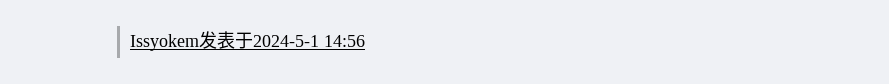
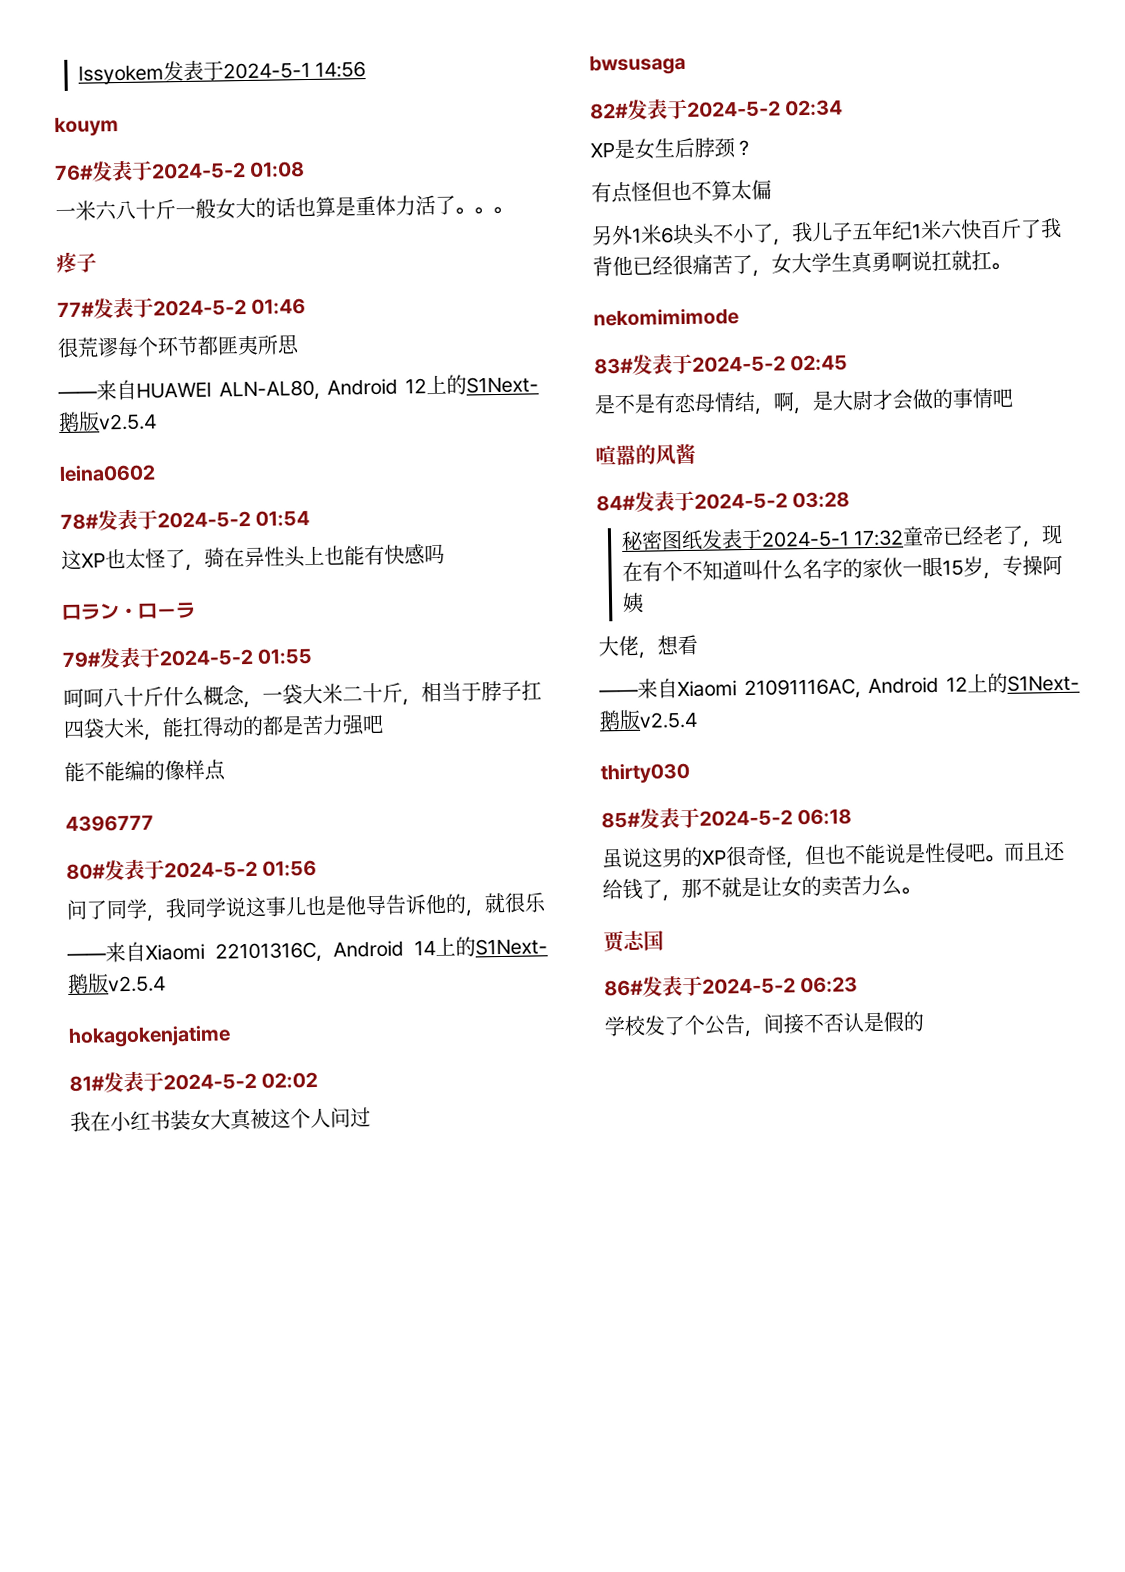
+ kouym
+ 76#发表于2024-5-2 01:08
+ 一米六八十斤一般女大的话也算是重体力活了。。。
+ 疼子
+ 77#发表于2024-5-2 01:46
+ 很荒谬每个环节都匪夷所思
+ ——来自HUAWEI ALN-AL80, Android 12上的S1Next-鹅版v2.5.4
+ leina0602
+ 78#发表于2024-5-2 01:54
+ 这XP也太怪了，骑在异性头上也能有快感吗
+ ロラン・ローラ
+ 79#发表于2024-5-2 01:55
+ 呵呵八十斤什么概念，一袋大米二十斤，相当于脖子扛四袋大米，能扛得动的都是苦力强吧
+ 能不能编的像样点
+ 4396777
+ 80#发表于2024-5-2 01:56
+ 问了同学，我同学说这事儿也是他导告诉他的，就很乐
+ ——来自Xiaomi 22101316C, Android 14上的S1Next-鹅版v2.5.4
+ hokagokenjatime
+ 81#发表于2024-5-2 02:02
+ 我在小红书装女大真被这个人问过
+ bwsusaga
+ 82#发表于2024-5-2 02:34
+ XP是女生后脖颈？
+ 有点怪但也不算太偏
+ 另外1米6块头不小了，我儿子五年纪1米六快百斤了我背他已经很痛苦了，女大学生真勇啊说扛就扛。
+ nekomimimode
+ 83#发表于2024-5-2 02:45
+ 是不是有恋母情结，啊，是大尉才会做的事情吧
+ 喧嚣的风酱
+ 84#发表于2024-5-2 03:28
+ 秘密图纸发表于2024-5-1 17:32童帝已经老了，现在有个不知道叫什么名字的家伙一眼15岁，专操阿姨
+ 大佬，想看
+ ——来自Xiaomi 21091116AC, Android 12上的S1Next-鹅版v2.5.4
+ thirty030
+ 85#发表于2024-5-2 06:18
+ 虽说这男的XP很奇怪，但也不能说是性侵吧。而且还给钱了，那不就是让女的卖苦力么。
+ 贾志国
+ 86#发表于2024-5-2 06:23
+ 学校发了个公告，间接不否认是假的

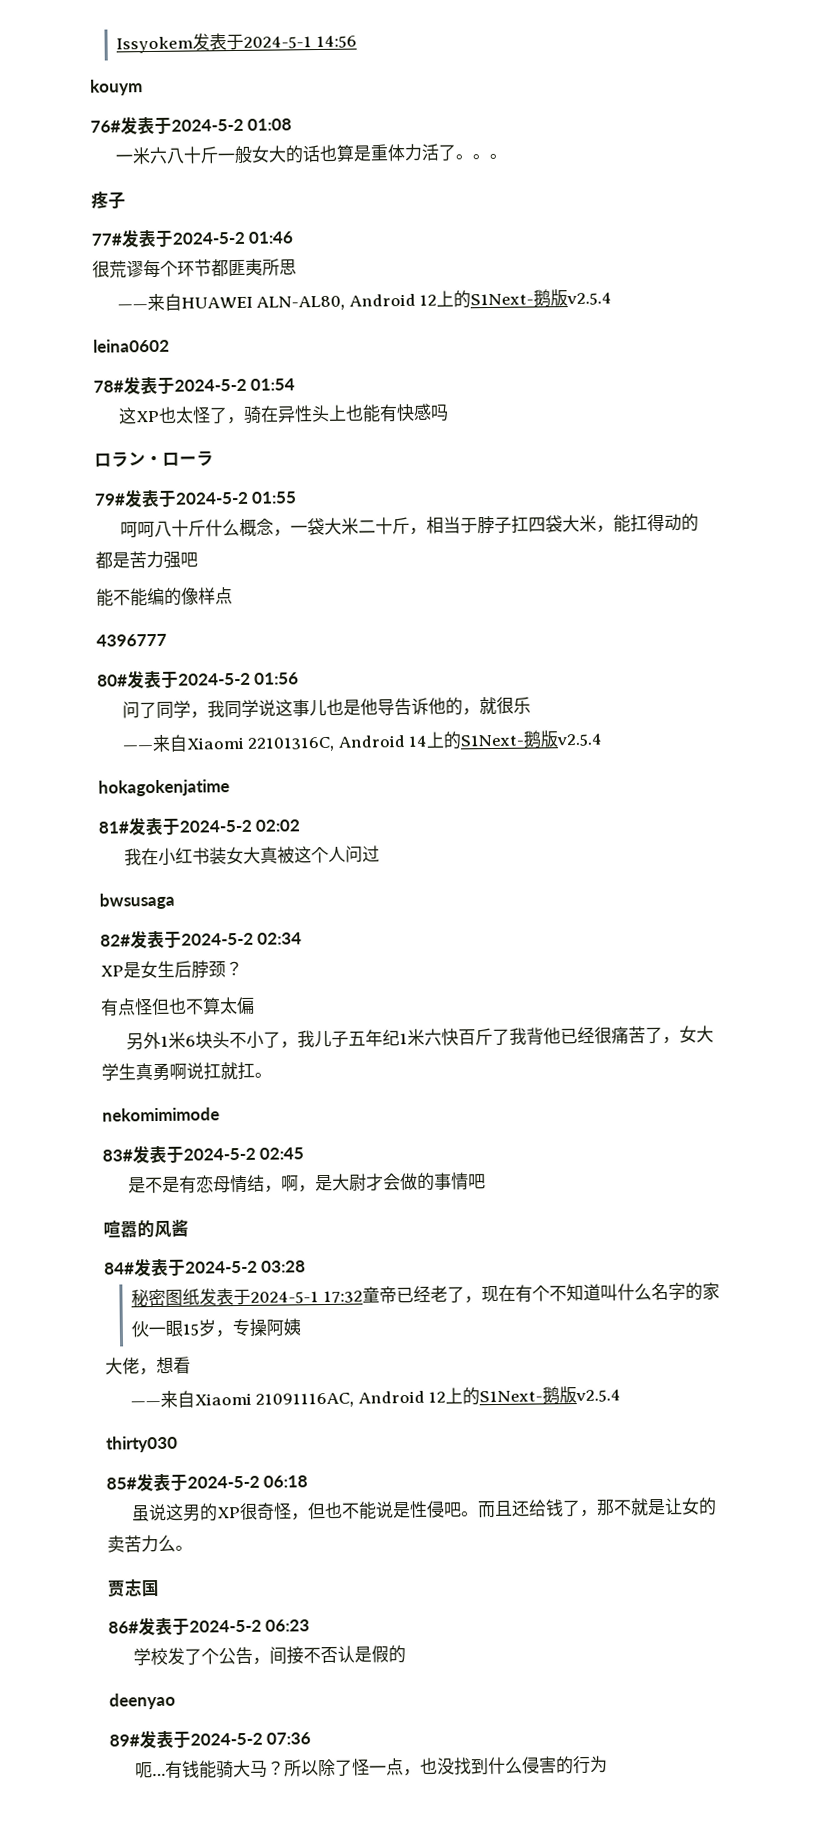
+ deenyao
+ 89#发表于2024-5-2 07:36
+ 呃…有钱能骑大马？所以除了怪一点，也没找到什么侵害的行为

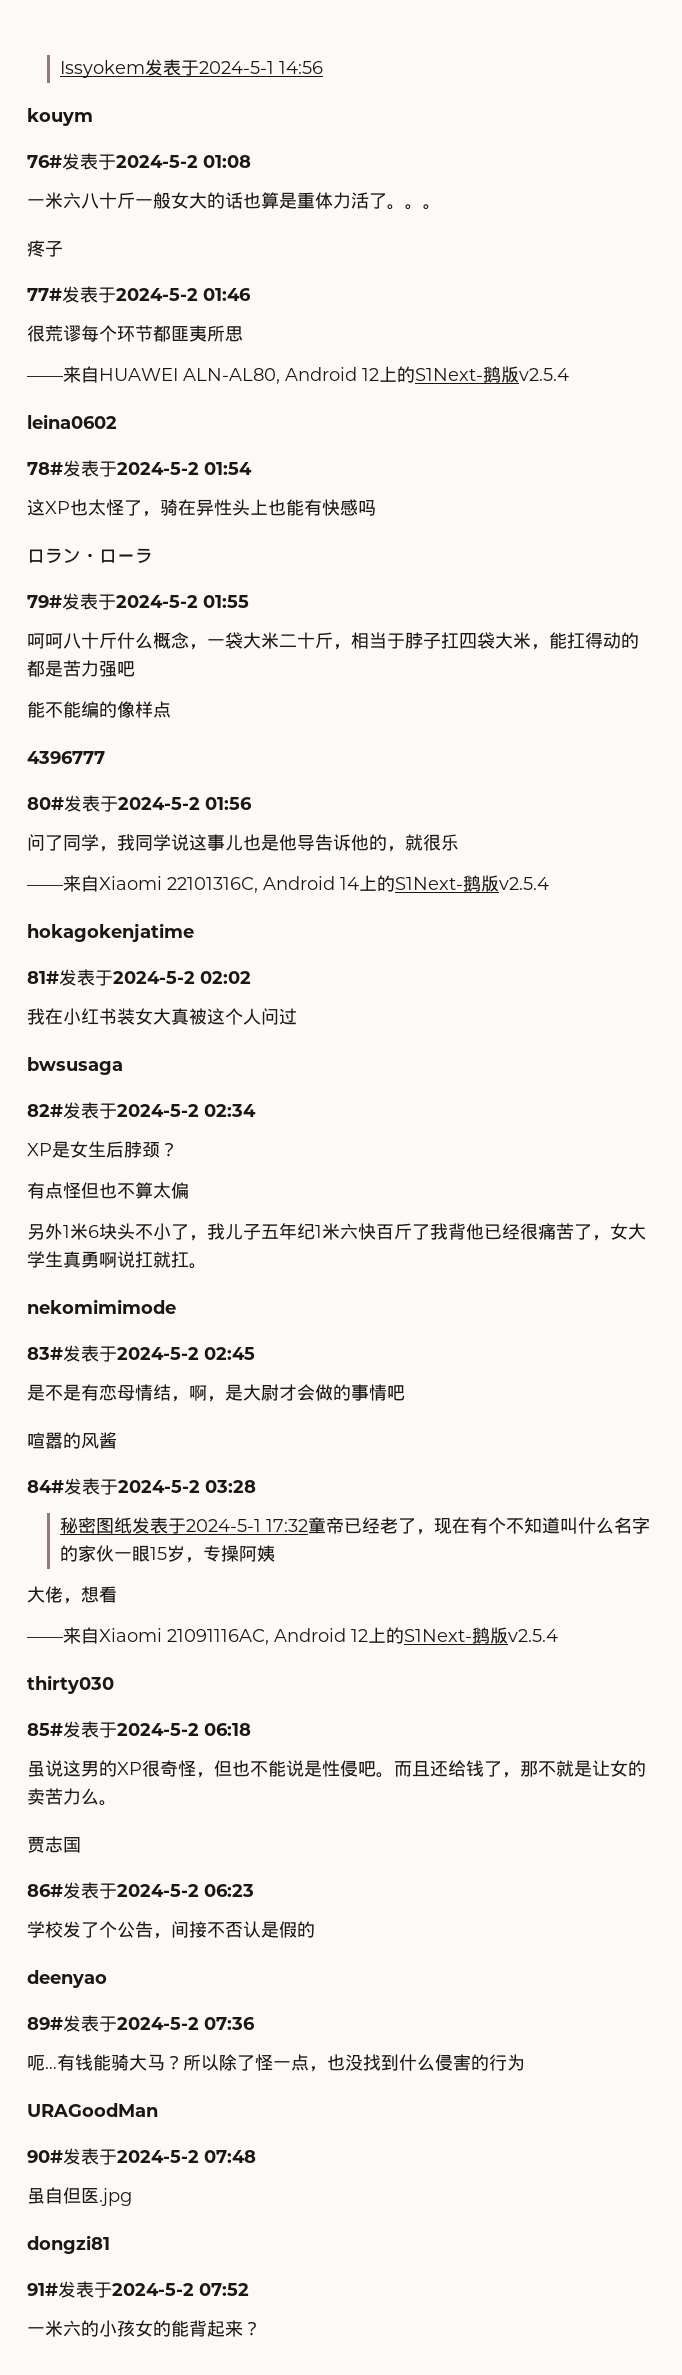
+ URAGoodMan
+ 90#发表于2024-5-2 07:48
+ 虽自但医.jpg
+ dongzi81
+ 91#发表于2024-5-2 07:52
+ 一米六的小孩女的能背起来？

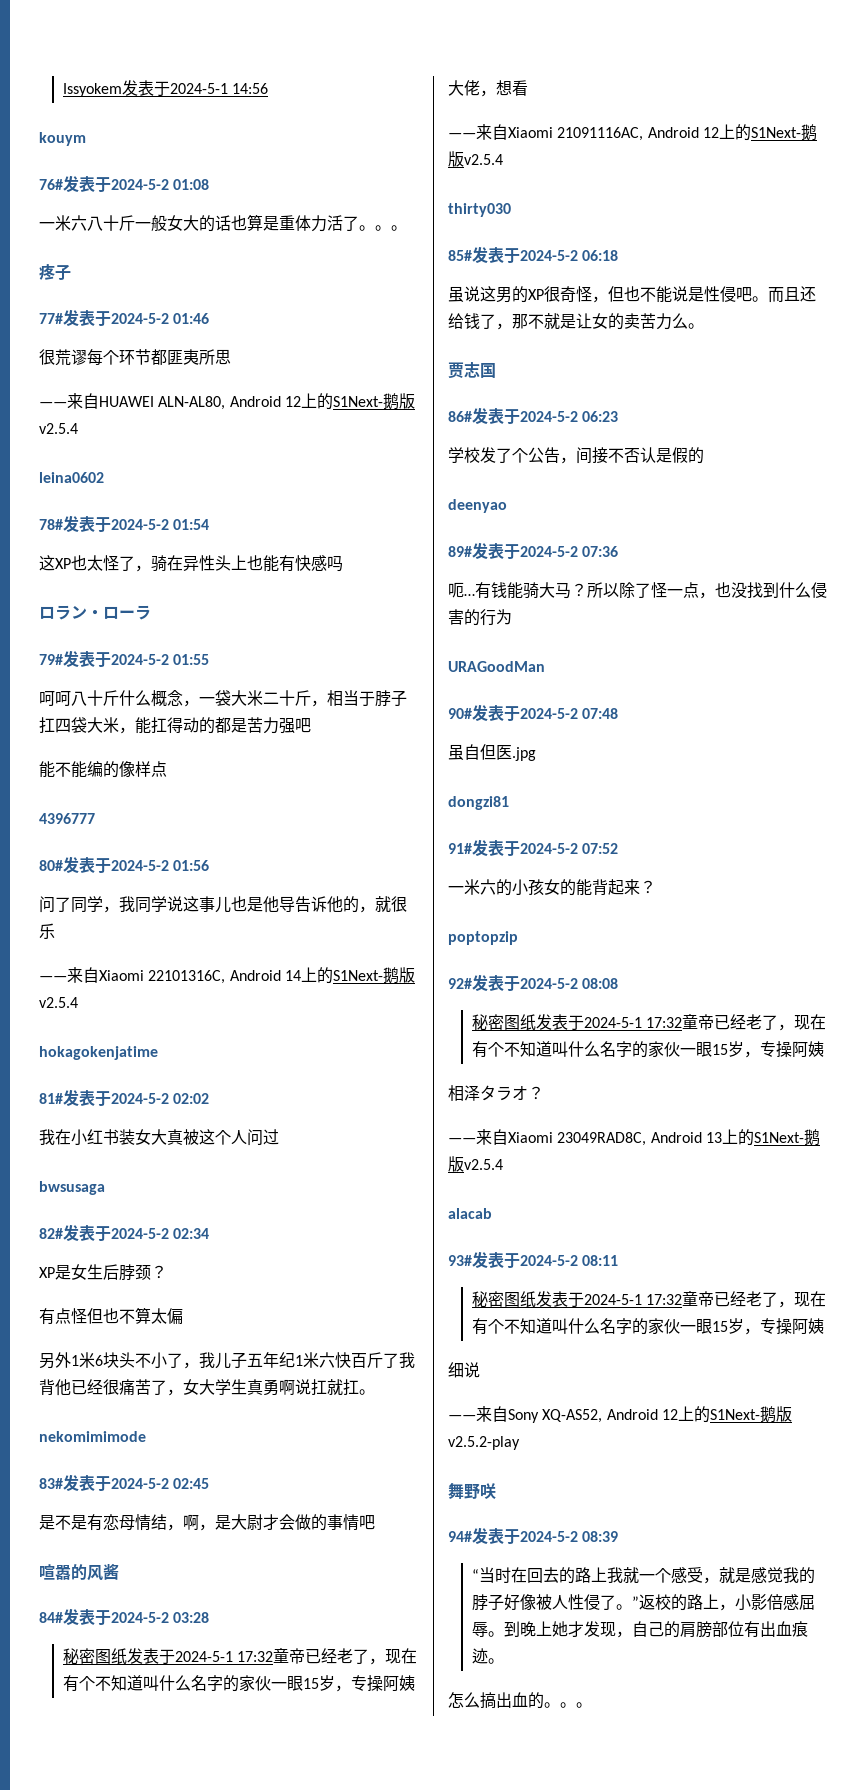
+ poptopzip
+ 92#发表于2024-5-2 08:08
+ 秘密图纸发表于2024-5-1 17:32童帝已经老了，现在有个不知道叫什么名字的家伙一眼15岁，专操阿姨
+ 相泽タラオ？
+ ——来自Xiaomi 23049RAD8C, Android 13上的S1Next-鹅版v2.5.4
+ alacab
+ 93#发表于2024-5-2 08:11
+ 秘密图纸发表于2024-5-1 17:32童帝已经老了，现在有个不知道叫什么名字的家伙一眼15岁，专操阿姨
+ 细说
+ ——来自Sony XQ-AS52, Android 12上的S1Next-鹅版v2.5.2-play
+ 舞野咲
+ 94#发表于2024-5-2 08:39
+ “当时在回去的路上我就一个感受，就是感觉我的脖子好像被人性侵了。”返校的路上，小影倍感屈辱。到晚上她才发现，自己的肩膀部位有出血痕迹。
+ 怎么搞出血的。。。

